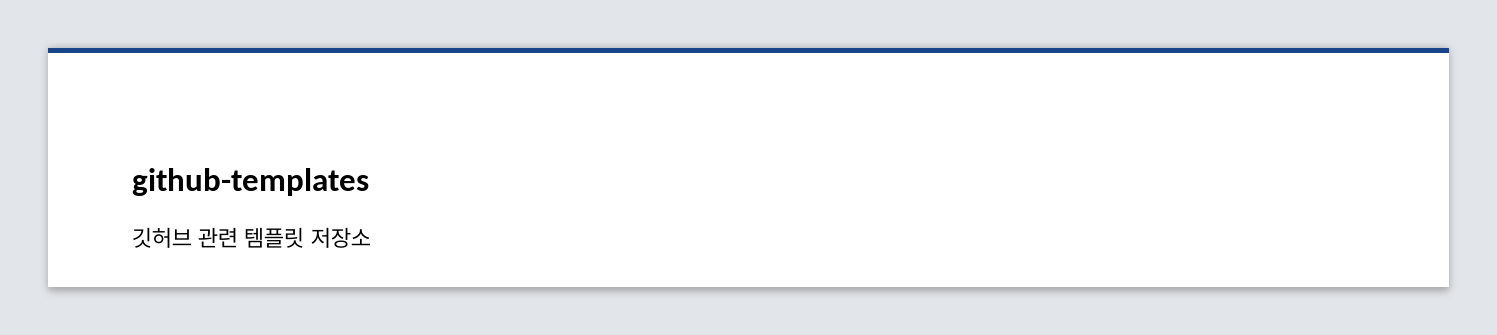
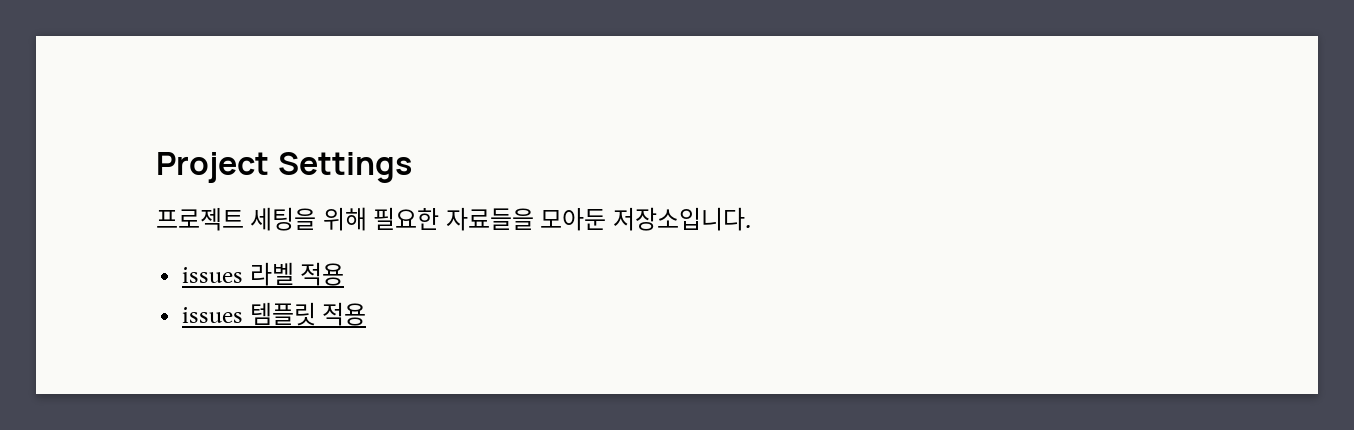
- github-templates
- 깃허브 관련 템플릿 저장소
+ Project Settings
+ 프로젝트 세팅을 위해 필요한 자료들을 모아둔 저장소입니다.
+ issues 라벨 적용
+ issues 템플릿 적용

